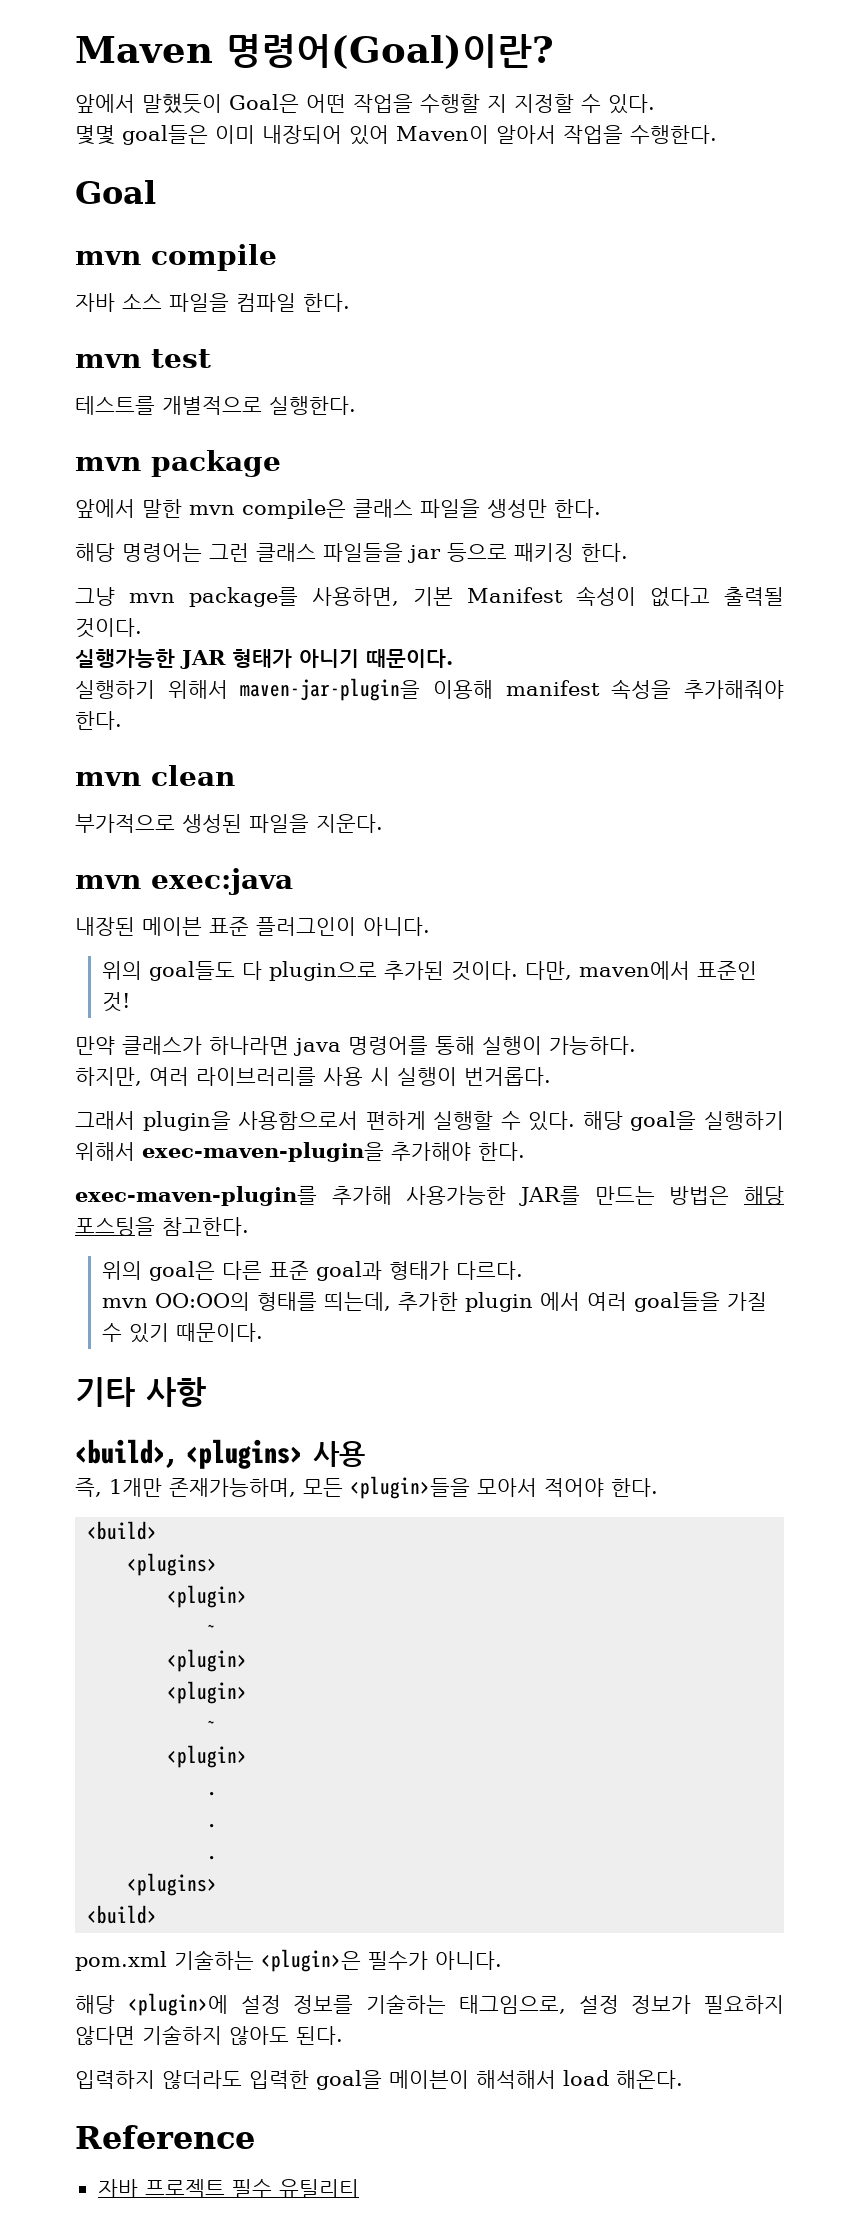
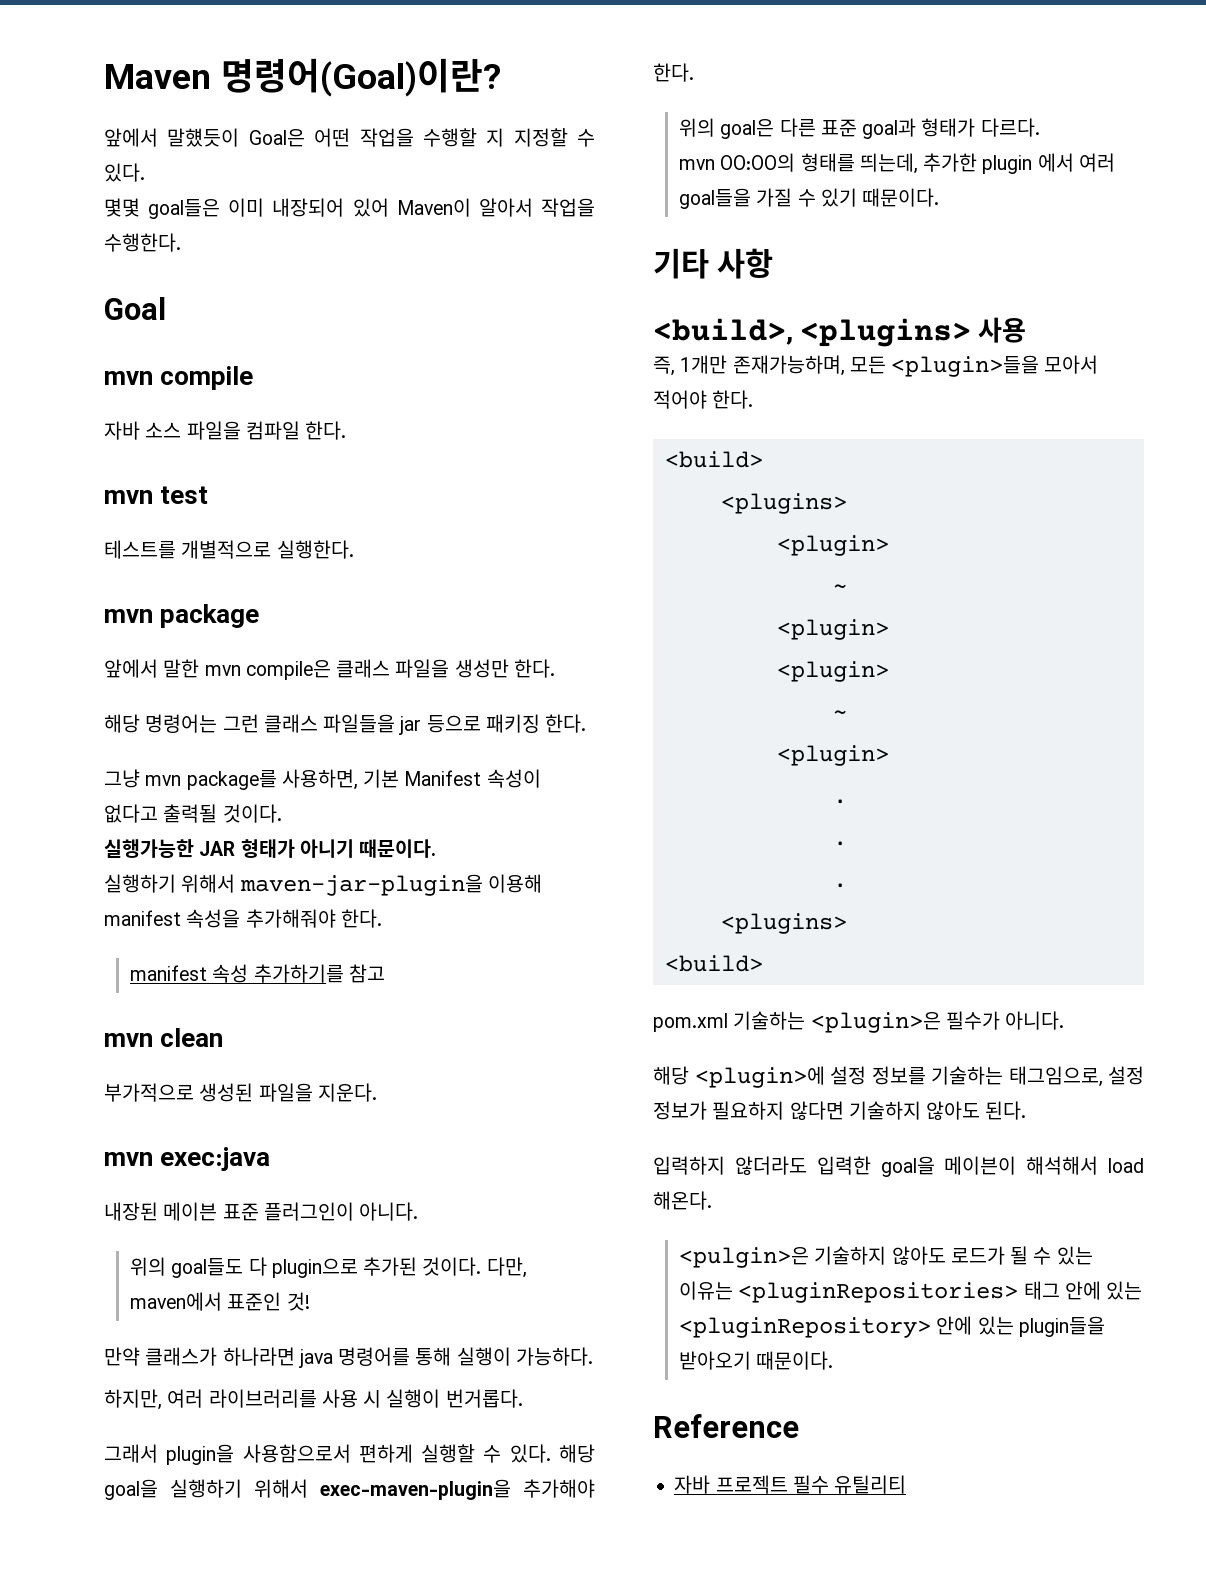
+ manifest 속성 추가하기를 참고
- exec-maven-plugin를 추가해 사용가능한 JAR를 만드는 방법은 해당 포스팅을 참고한다.
+ <pulgin>은 기술하지 않아도 로드가 될 수 있는 이유는 <pluginRepositories> 태그 안에 있는 <pluginRepository> 안에 있는 plugin들을 받아오기 때문이다.

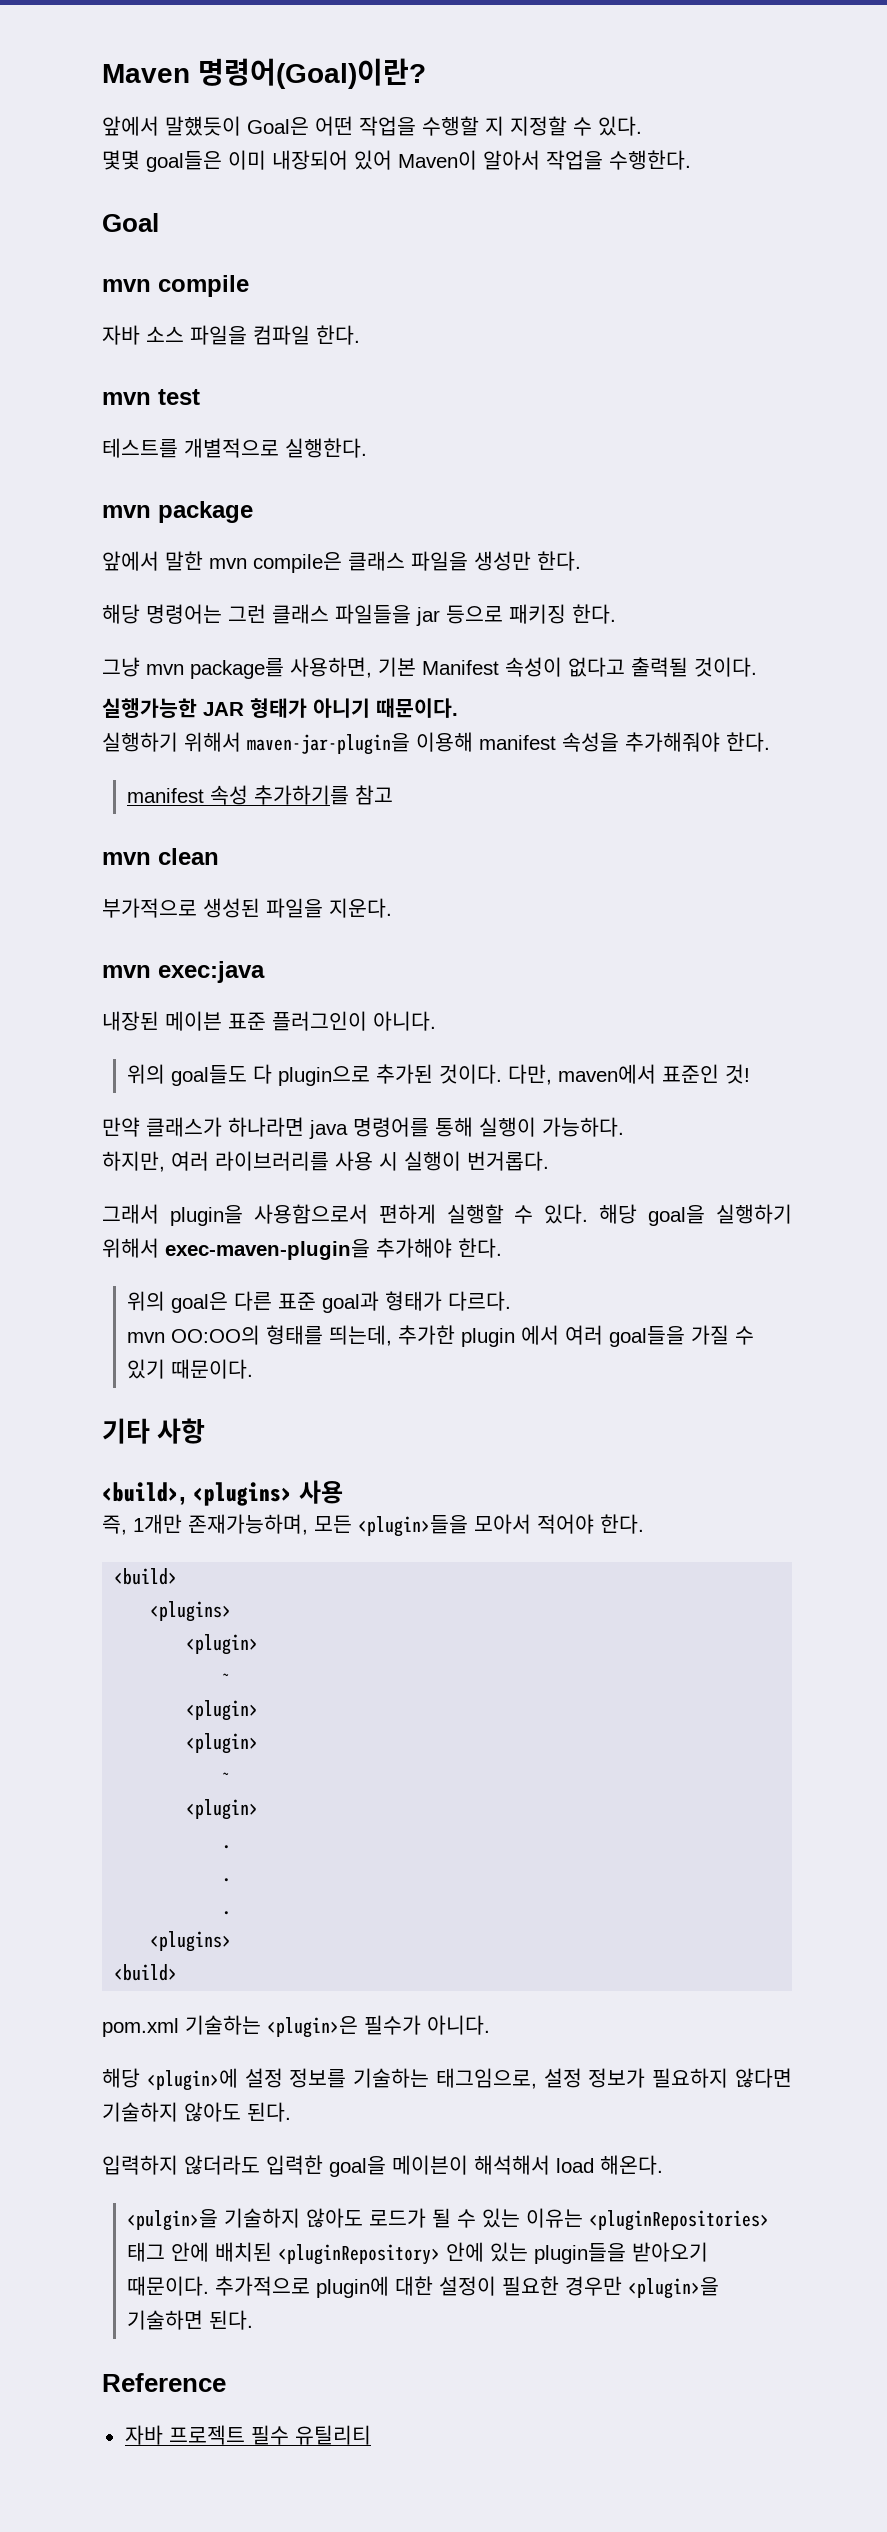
- <pulgin>은 기술하지 않아도 로드가 될 수 있는 이유는 <pluginRepositories> 태그 안에 있는 <pluginRepository> 안에 있는 plugin들을 받아오기 때문이다.
+ <pulgin>을 기술하지 않아도 로드가 될 수 있는 이유는 <pluginRepositories> 태그 안에 배치된 <pluginRepository> 안에 있는 plugin들을 받아오기 때문이다. 추가적으로 plugin에 대한 설정이 필요한 경우만 <plugin>을 기술하면 된다.

